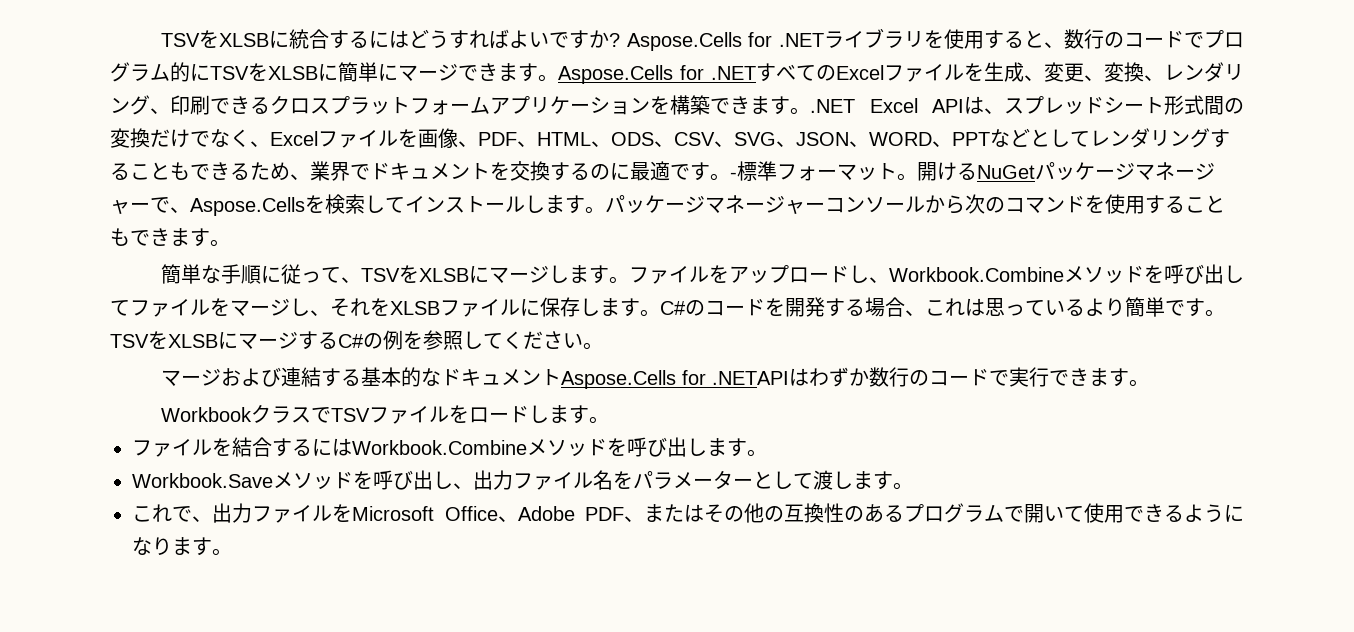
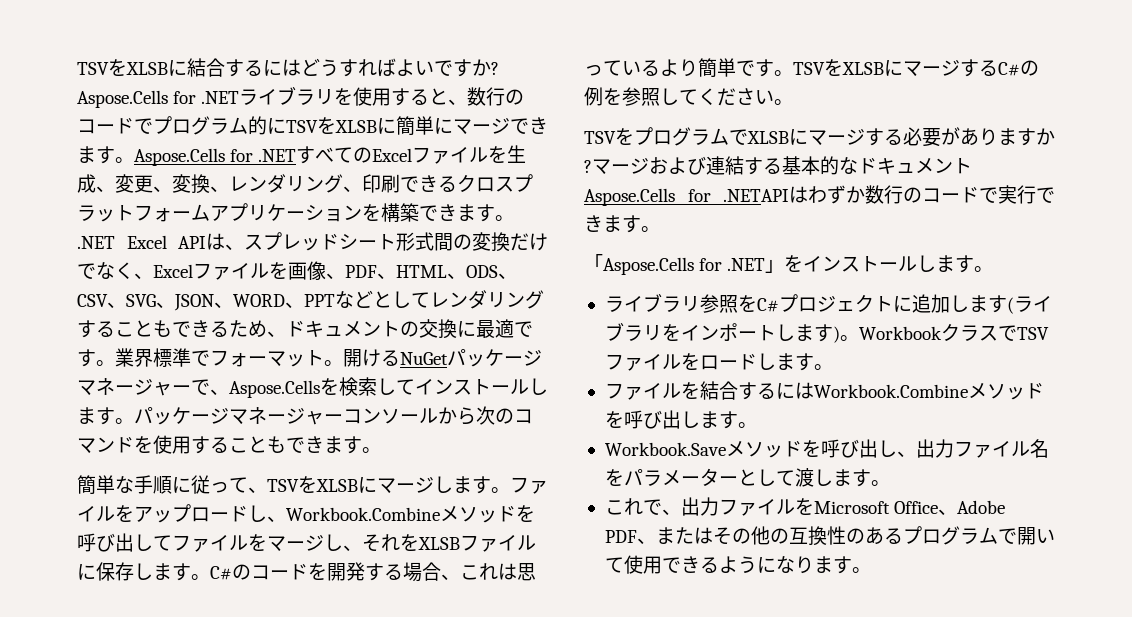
- TSVをXLSBに統合するにはどうすればよいですか?
+ TSVをXLSBに結合するにはどうすればよいですか?
- Aspose.Cells for .NETすべてのExcelファイルを生成、変更、変換、レンダリング、印刷できるクロスプラットフォームアプリケーションを構築できます。.NET Excel APIは、スプレッドシート形式間の変換だけでなく、Excelファイルを画像、PDF、HTML、ODS、CSV、SVG、JSON、WORD、PPTなどとしてレンダリングすることもできるため、業界でドキュメントを交換するのに最適です。
+ Aspose.Cells for .NETすべてのExcelファイルを生成、変更、変換、レンダリング、印刷できるクロスプラットフォームアプリケーションを構築できます。.NET Excel APIは、スプレッドシート形式間の変換だけでなく、Excelファイルを画像、PDF、HTML、ODS、CSV、SVG、JSON、WORD、PPTなどとしてレンダリングすることもできるため、ドキュメントの交換に最適です。
- -標準フォーマット。
+ 業界標準でフォーマット。
+ TSVをプログラムでXLSBにマージする必要がありますか?
+ 「Aspose.Cells for .NET」をインストールします。
+ ライブラリ参照をC#プロジェクトに追加します(ライブラリをインポートします)。

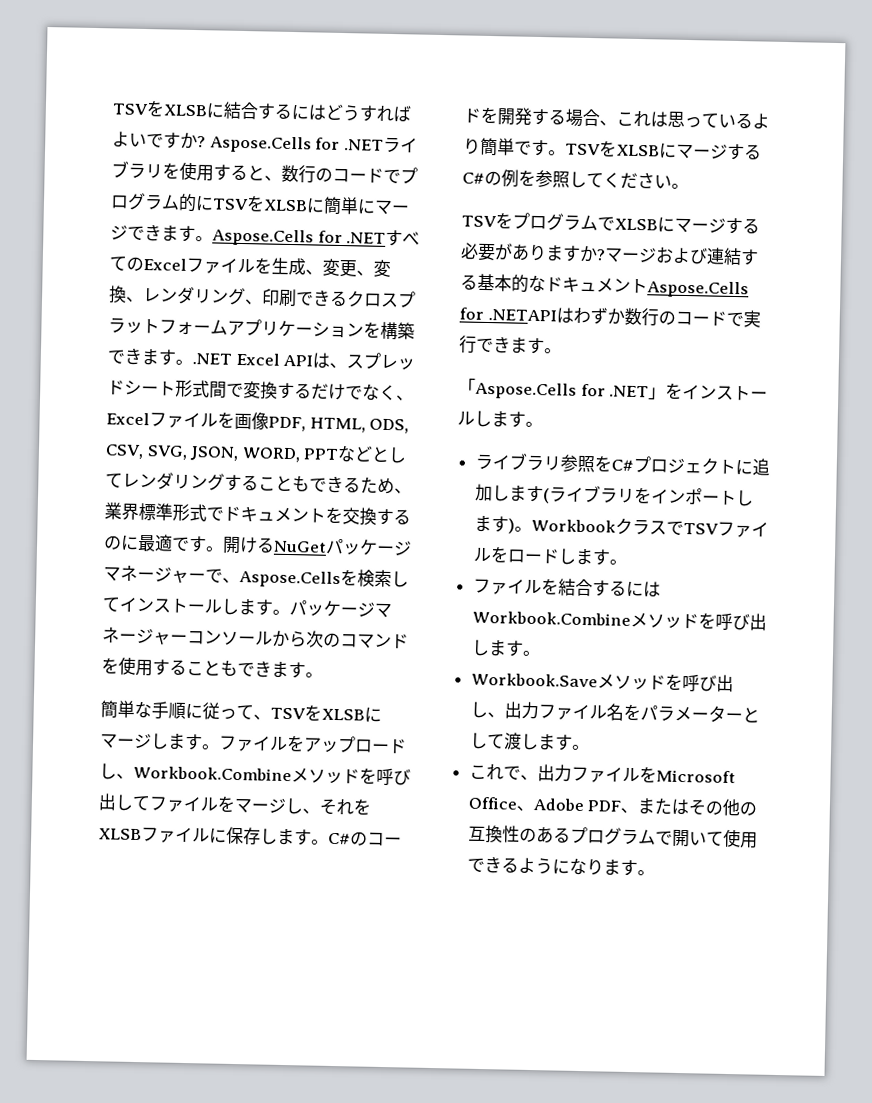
- Aspose.Cells for .NETすべてのExcelファイルを生成、変更、変換、レンダリング、印刷できるクロスプラットフォームアプリケーションを構築できます。.NET Excel APIは、スプレッドシート形式間の変換だけでなく、Excelファイルを画像、PDF、HTML、ODS、CSV、SVG、JSON、WORD、PPTなどとしてレンダリングすることもできるため、ドキュメントの交換に最適です。業界標準でフォーマット。
+ Aspose.Cells for .NETすべてのExcelファイルを生成、変更、変換、レンダリング、印刷できるクロスプラットフォームアプリケーションを構築できます。.NET Excel APIは、スプレッドシート形式間で変換するだけでなく、Excelファイルを画像PDF, HTML, ODS, CSV, SVG, JSON, WORD, PPTなどとしてレンダリングすることもできるため、業界標準形式でドキュメントを交換するのに最適です。

